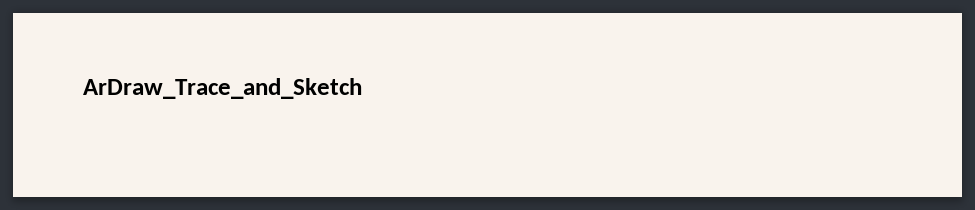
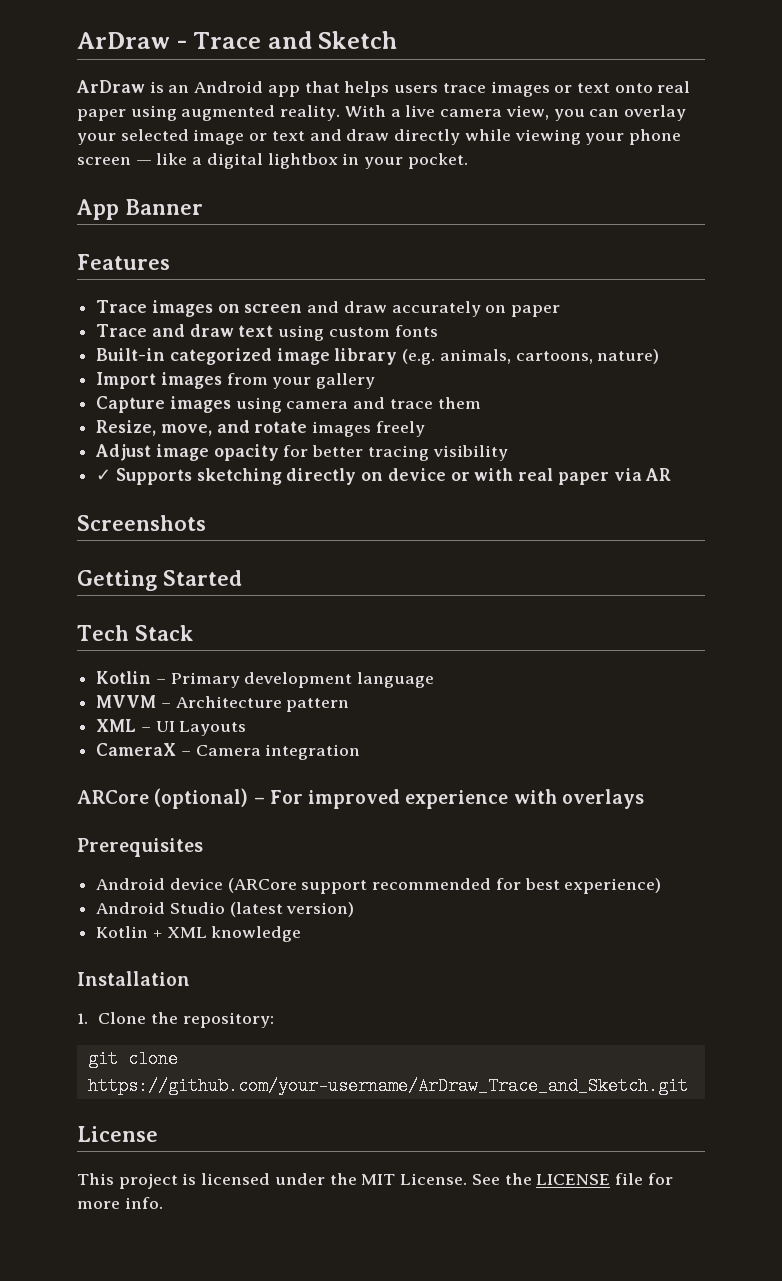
- ArDraw_Trace_and_Sketch
+ ArDraw - Trace and Sketch
+ ArDraw is an Android app that helps users trace images or text onto real paper using augmented reality. With a live camera view, you can overlay your selected image or text and draw directly while viewing your phone screen — like a digital lightbox in your pocket.
+ App Banner
+ Features
+ Trace images on screen and draw accurately on paper
+ Trace and draw text using custom fonts
+ Built-in categorized image library (e.g. animals, cartoons, nature)
+ Import images from your gallery
+ Capture images using camera and trace them
+ Resize, move, and rotate images freely
+ Adjust image opacity for better tracing visibility
+ ✓ Supports sketching directly on device or with real paper via AR
+ Screenshots
+ Getting Started
+ Tech Stack
+ Kotlin – Primary development language
+ MVVM – Architecture pattern
+ XML – UI Layouts
+ CameraX – Camera integration
+ ARCore (optional) – For improved experience with overlays
+ Prerequisites
+ Android device (ARCore support recommended for best experience)
+ Android Studio (latest version)
+ Kotlin + XML knowledge
+ Installation
+ 1. Clone the repository:
+ git clone https://github.com/your-username/ArDraw_Trace_and_Sketch.git
+ License
+ This project is licensed under the MIT License. See the LICENSE file for more info.

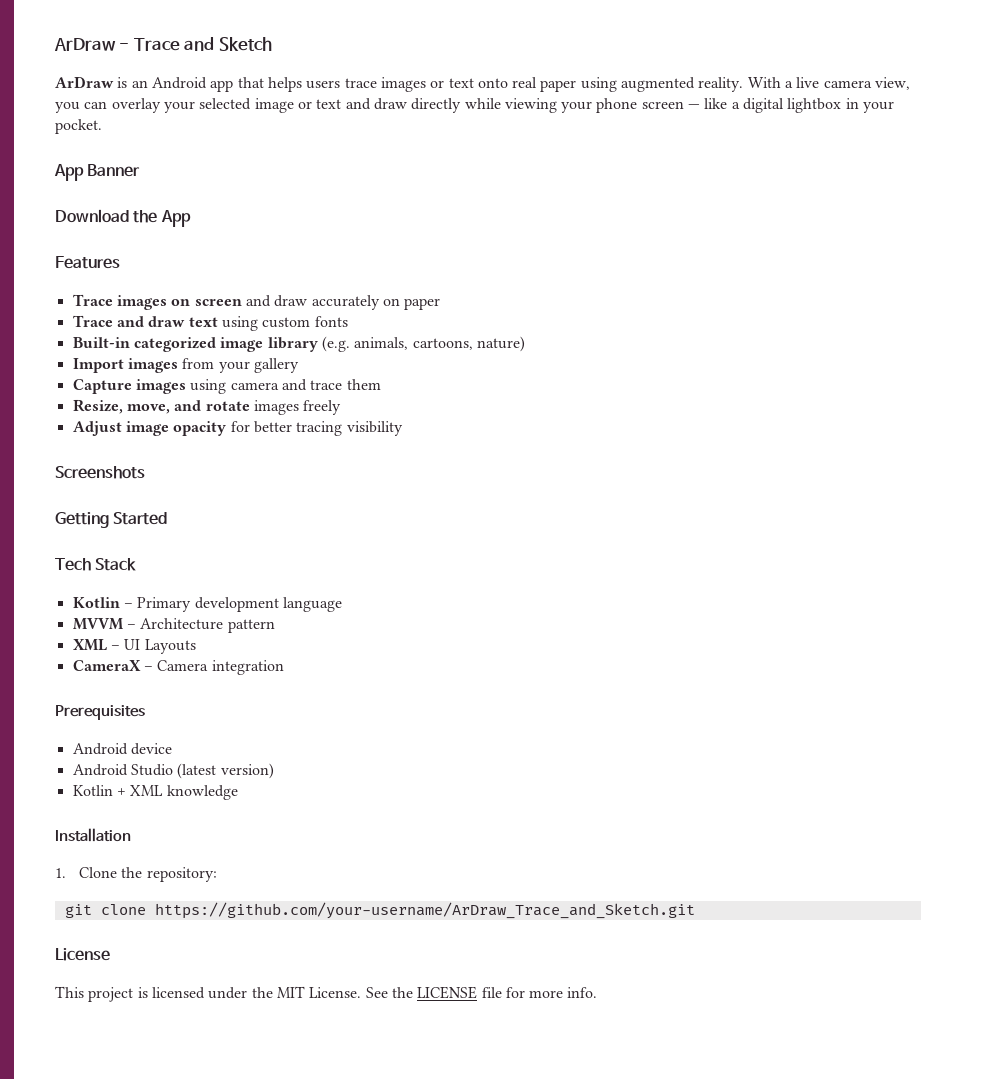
+ Download the App
- ✓ Supports sketching directly on device or with real paper via AR
- ARCore (optional) – For improved experience with overlays
  Prerequisites
- Android device (ARCore support recommended for best experience)
+ Android device

